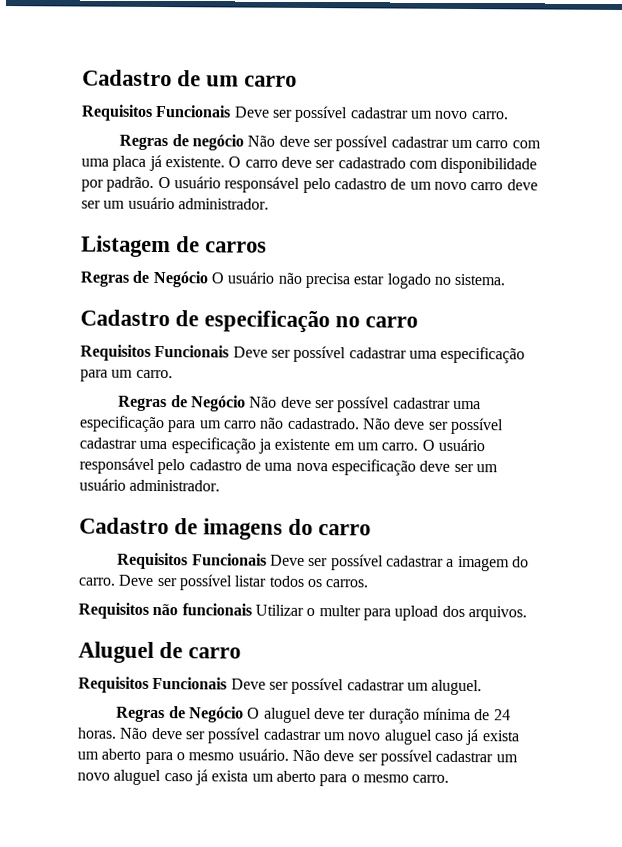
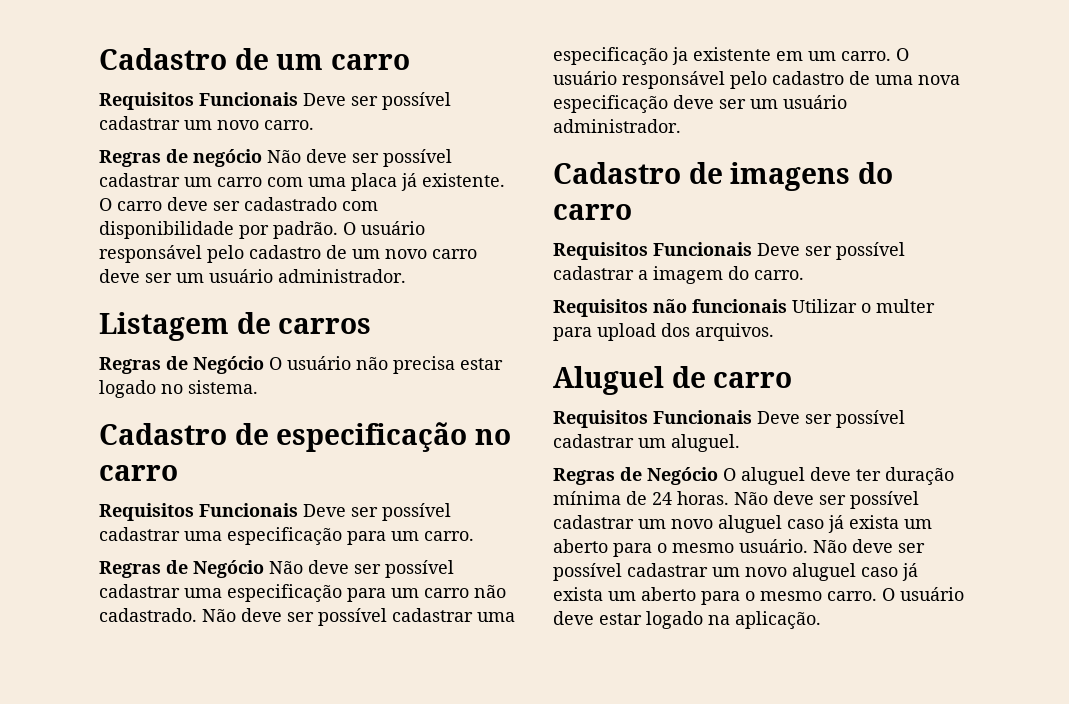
- Deve ser possível listar todos os carros.
+ O usuário deve estar logado na aplicação.

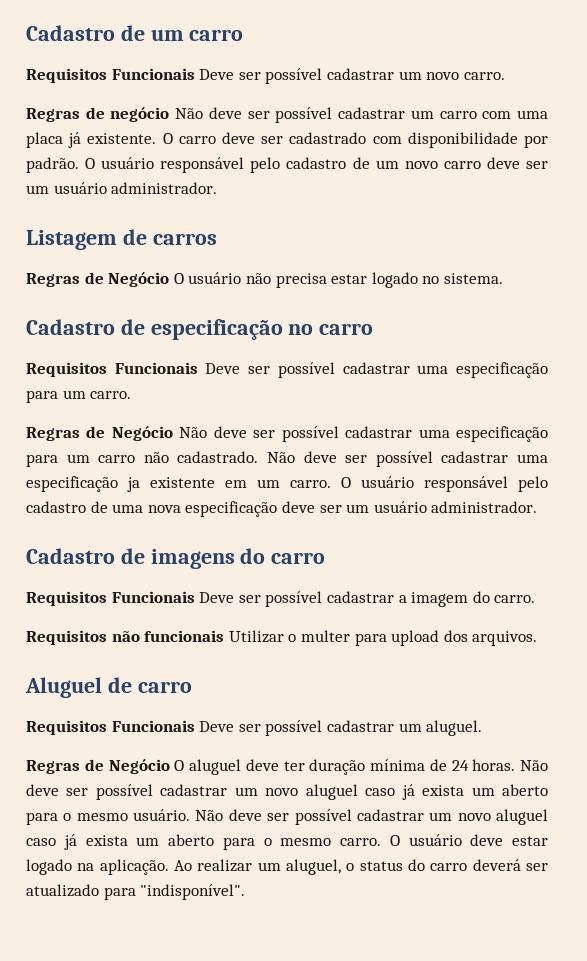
+ Ao realizar um aluguel, o status do carro deverá ser atualizado para "indisponível".

